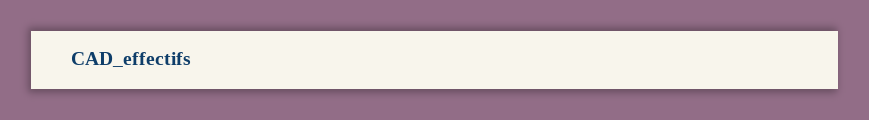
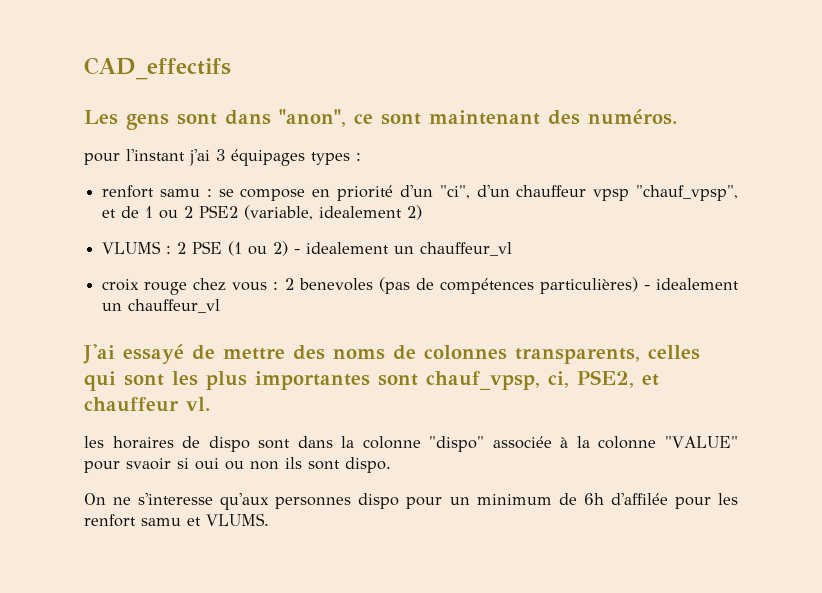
+ Les gens sont dans "anon", ce sont maintenant des numéros.
+ pour l'instant j'ai 3 équipages types :
+ renfort samu : se compose en priorité d'un "ci", d'un chauffeur vpsp "chauf_vpsp", et de 1 ou 2 PSE2 (variable, idealement 2)
+ VLUMS : 2 PSE (1 ou 2) - idealement un chauffeur_vl
+ croix rouge chez vous : 2 benevoles (pas de compétences particulières) - idealement un chauffeur_vl
+ J'ai essayé de mettre des noms de colonnes transparents, celles qui sont les plus importantes sont chauf_vpsp, ci, PSE2, et chauffeur vl.
+ les horaires de dispo sont dans la colonne "dispo" associée à la colonne "VALUE" pour svaoir si oui ou non ils sont dispo.
+ On ne s'interesse qu'aux personnes dispo pour un minimum de 6h d'affilée pour les renfort samu et VLUMS.

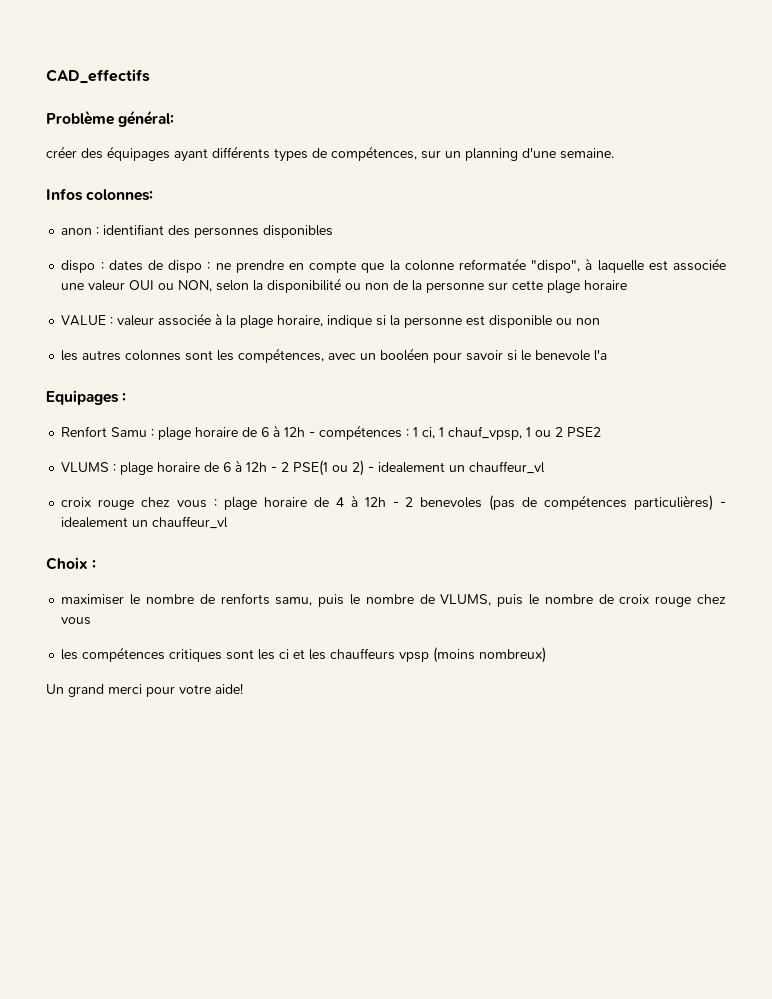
- Les gens sont dans "anon", ce sont maintenant des numéros.
- pour l'instant j'ai 3 équipages types :
- renfort samu : se compose en priorité d'un "ci", d'un chauffeur vpsp "chauf_vpsp", et de 1 ou 2 PSE2 (variable, idealement 2)
+ Problème général:
+ créer des équipages ayant différents types de compétences, sur un planning d'une semaine.
+ Infos colonnes:
+ anon : identifiant des personnes disponibles
+ dispo : dates de dispo : ne prendre en compte que la colonne reformatée "dispo", à laquelle est associée une valeur OUI ou NON, selon la disponibilité ou non de la personne sur cette plage horaire
+ VALUE : valeur associée à la plage horaire, indique si la personne est disponible ou non
+ les autres colonnes sont les compétences, avec un booléen pour savoir si le benevole l'a
+ Equipages :
+ Renfort Samu : plage horaire de 6 à 12h - compétences : 1 ci, 1 chauf_vpsp, 1 ou 2 PSE2
- VLUMS : 2 PSE (1 ou 2) - idealement un chauffeur_vl
+ VLUMS : plage horaire de 6 à 12h - 2 PSE(1 ou 2) - idealement un chauffeur_vl
- croix rouge chez vous : 2 benevoles (pas de compétences particulières) - idealement un chauffeur_vl
+ croix rouge chez vous : plage horaire de 4 à 12h - 2 benevoles (pas de compétences particulières) - idealement un chauffeur_vl
- J'ai essayé de mettre des noms de colonnes transparents, celles qui sont les plus importantes sont chauf_vpsp, ci, PSE2, et chauffeur vl.
- les horaires de dispo sont dans la colonne "dispo" associée à la colonne "VALUE" pour svaoir si oui ou non ils sont dispo.
- On ne s'interesse qu'aux personnes dispo pour un minimum de 6h d'affilée pour les renfort samu et VLUMS.
+ Choix :
+ maximiser le nombre de renforts samu, puis le nombre de VLUMS, puis le nombre de croix rouge chez vous
+ les compétences critiques sont les ci et les chauffeurs vpsp (moins nombreux)
+ Un grand merci pour votre aide!

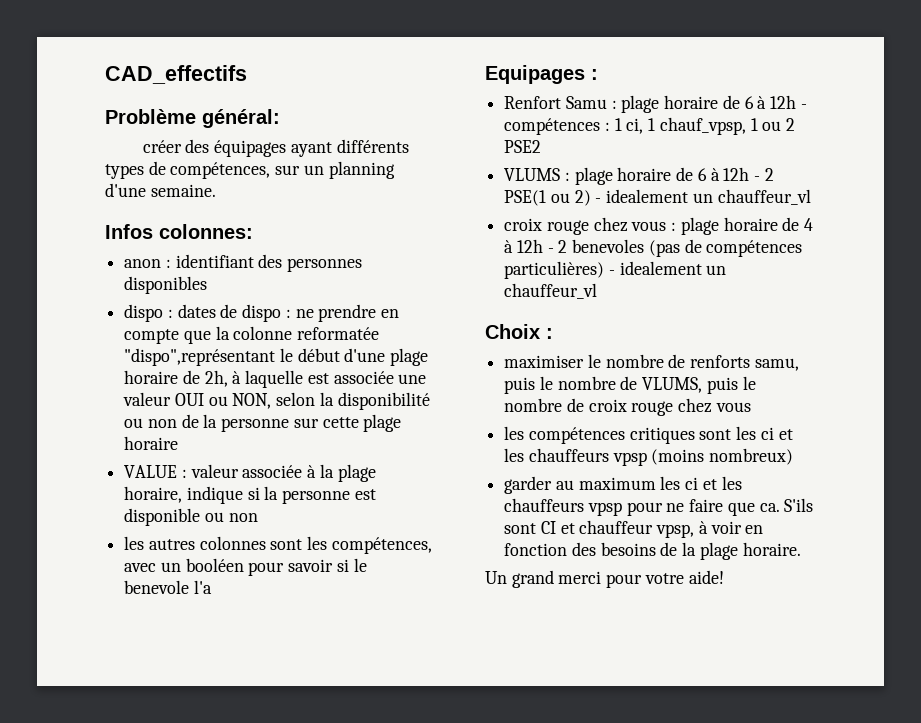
- dispo : dates de dispo : ne prendre en compte que la colonne reformatée "dispo", à laquelle est associée une valeur OUI ou NON, selon la disponibilité ou non de la personne sur cette plage horaire
+ dispo : dates de dispo : ne prendre en compte que la colonne reformatée "dispo",représentant le début d'une plage horaire de 2h, à laquelle est associée une valeur OUI ou NON, selon la disponibilité ou non de la personne sur cette plage horaire
+ garder au maximum les ci et les chauffeurs vpsp pour ne faire que ca. S'ils sont CI et chauffeur vpsp, à voir en fonction des besoins de la plage horaire.

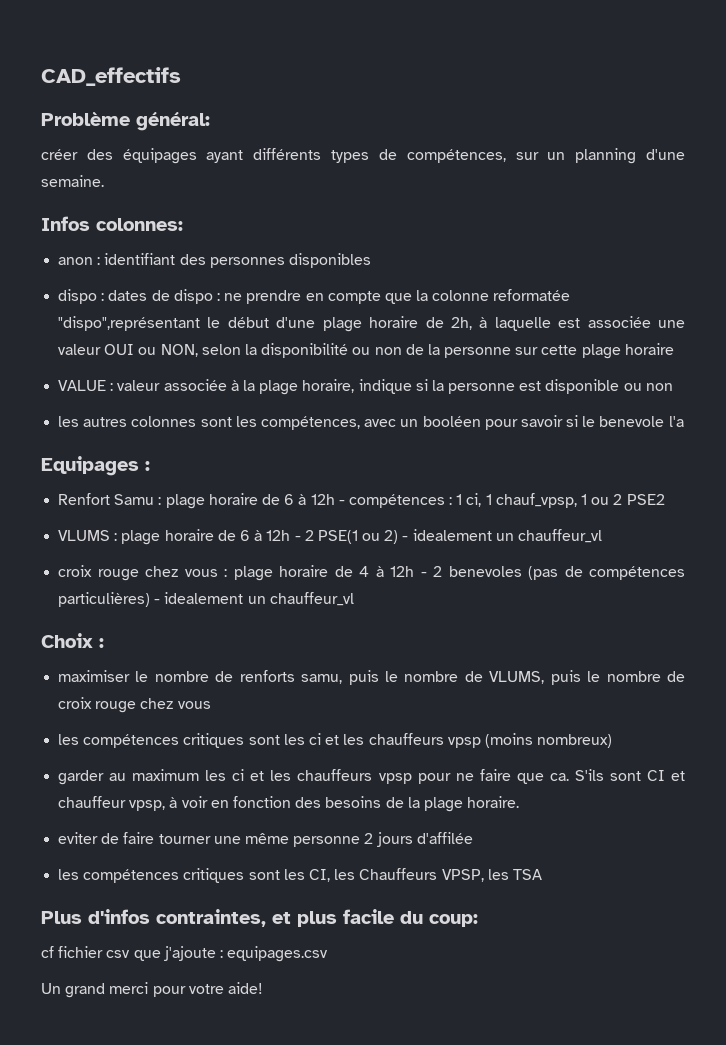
+ eviter de faire tourner une même personne 2 jours d'affilée
+ les compétences critiques sont les CI, les Chauffeurs VPSP, les TSA
+ Plus d'infos contraintes, et plus facile du coup:
+ cf fichier csv que j'ajoute : equipages.csv

